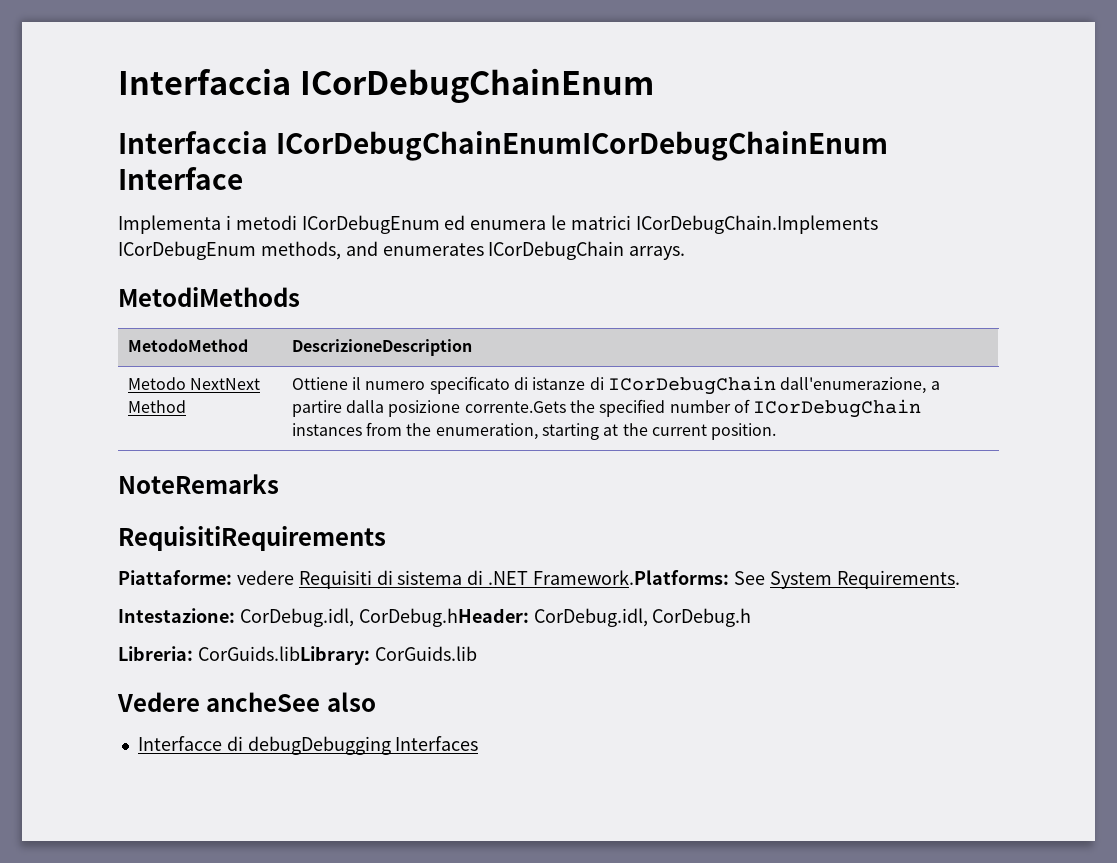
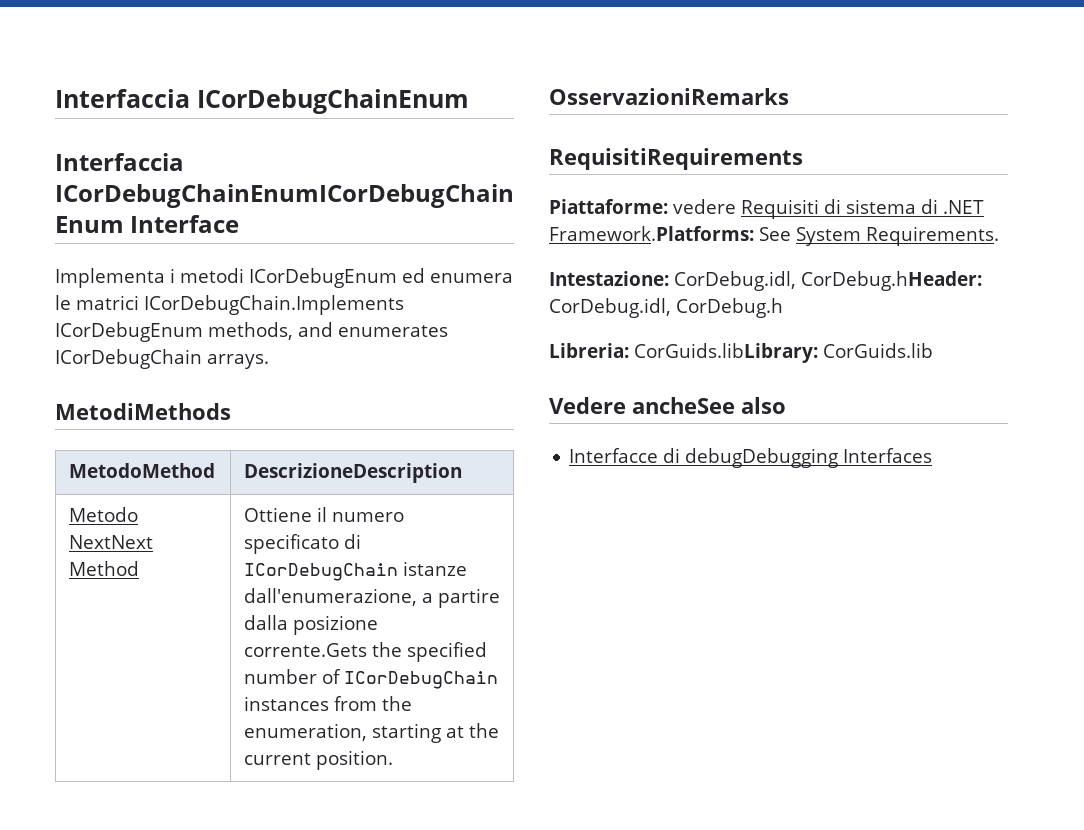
- Metodo NextNext Method | Ottiene il numero specificato di istanze di ICorDebugChain dall'enumerazione, a partire dalla posizione corrente.Gets the specified number of ICorDebugChain instances from the enumeration, starting at the current position.
+ Metodo NextNext Method | Ottiene il numero specificato di ICorDebugChain istanze dall'enumerazione, a partire dalla posizione corrente.Gets the specified number of ICorDebugChain instances from the enumeration, starting at the current position.
- NoteRemarks
+ OsservazioniRemarks

